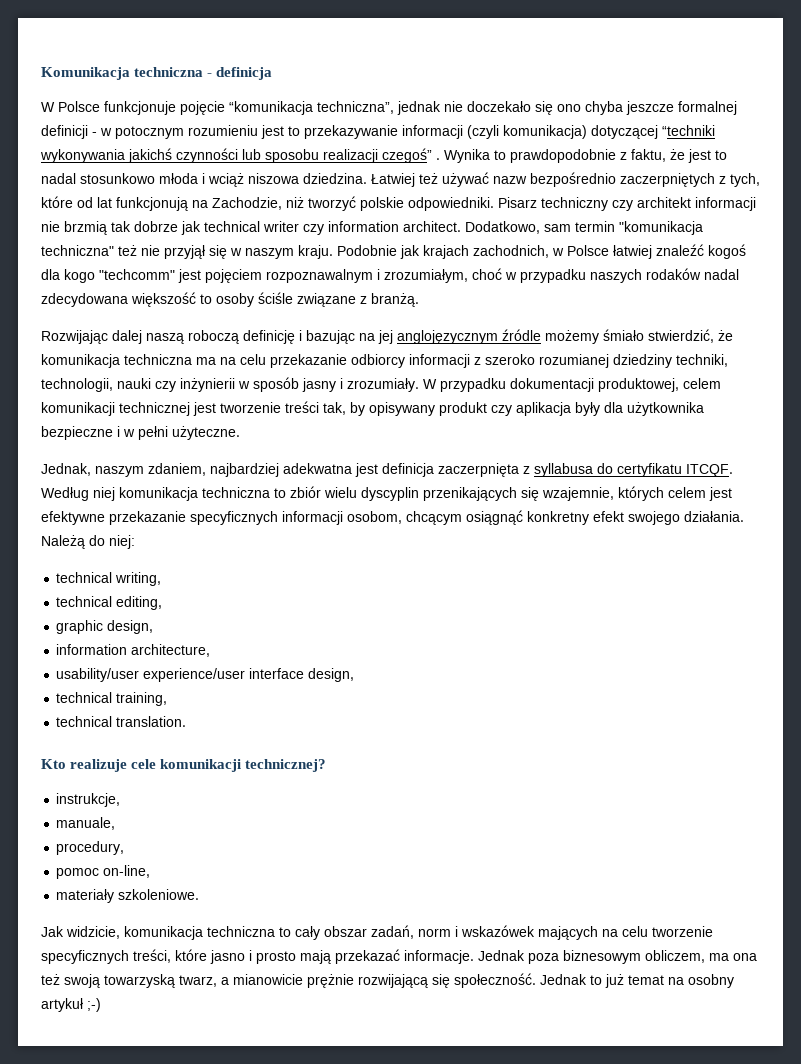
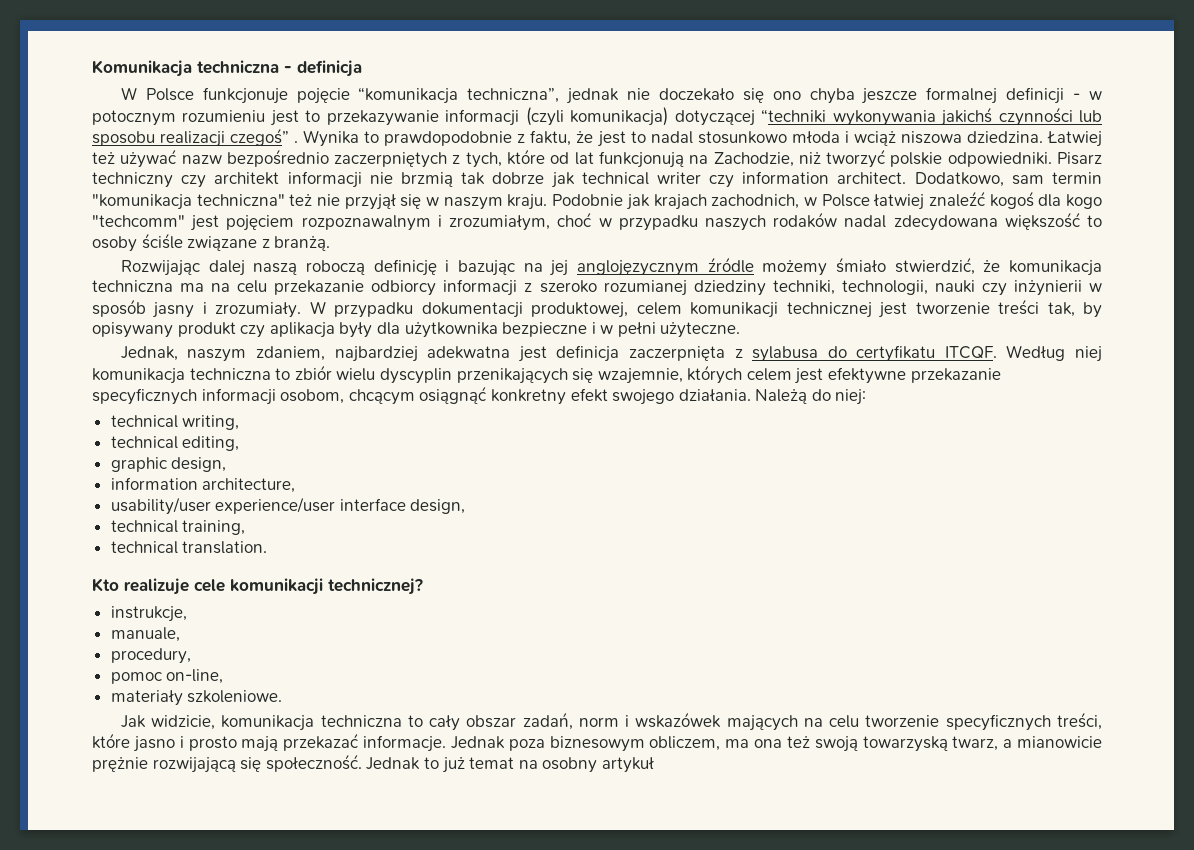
- Jednak, naszym zdaniem, najbardziej adekwatna jest definicja zaczerpnięta z syllabusa do certyfikatu ITCQF.
+ Jednak, naszym zdaniem, najbardziej adekwatna jest definicja zaczerpnięta z sylabusa do certyfikatu ITCQF.
- Jednak to już temat na osobny artykuł ;-)
+ Jednak to już temat na osobny artykuł

